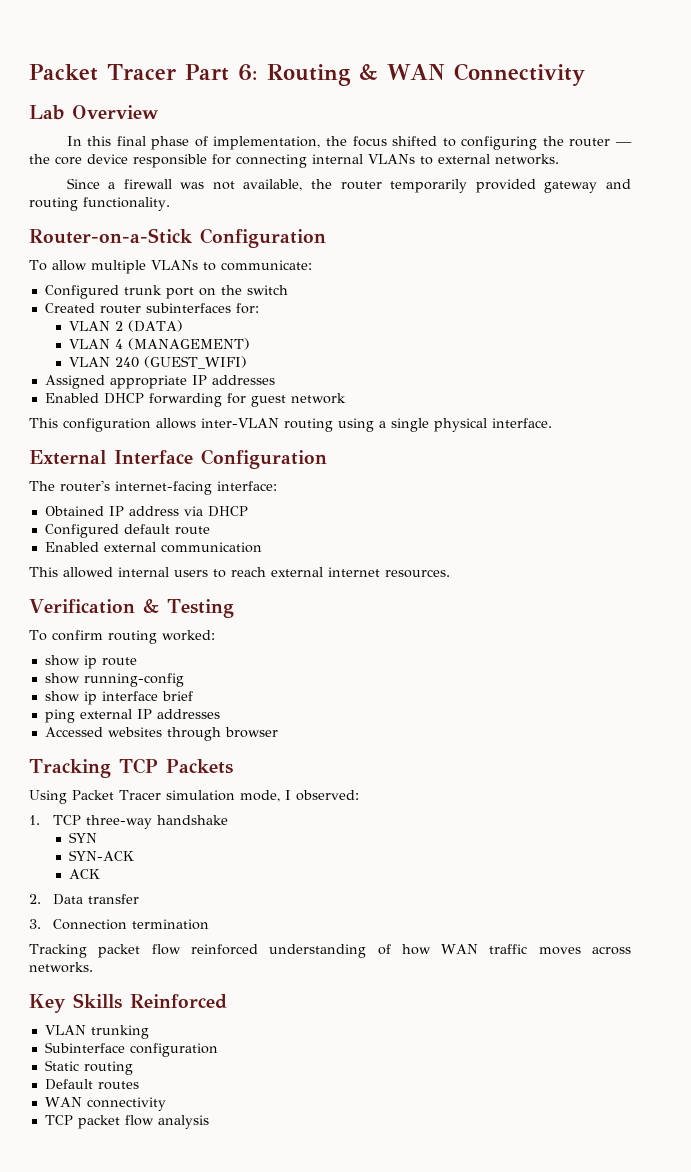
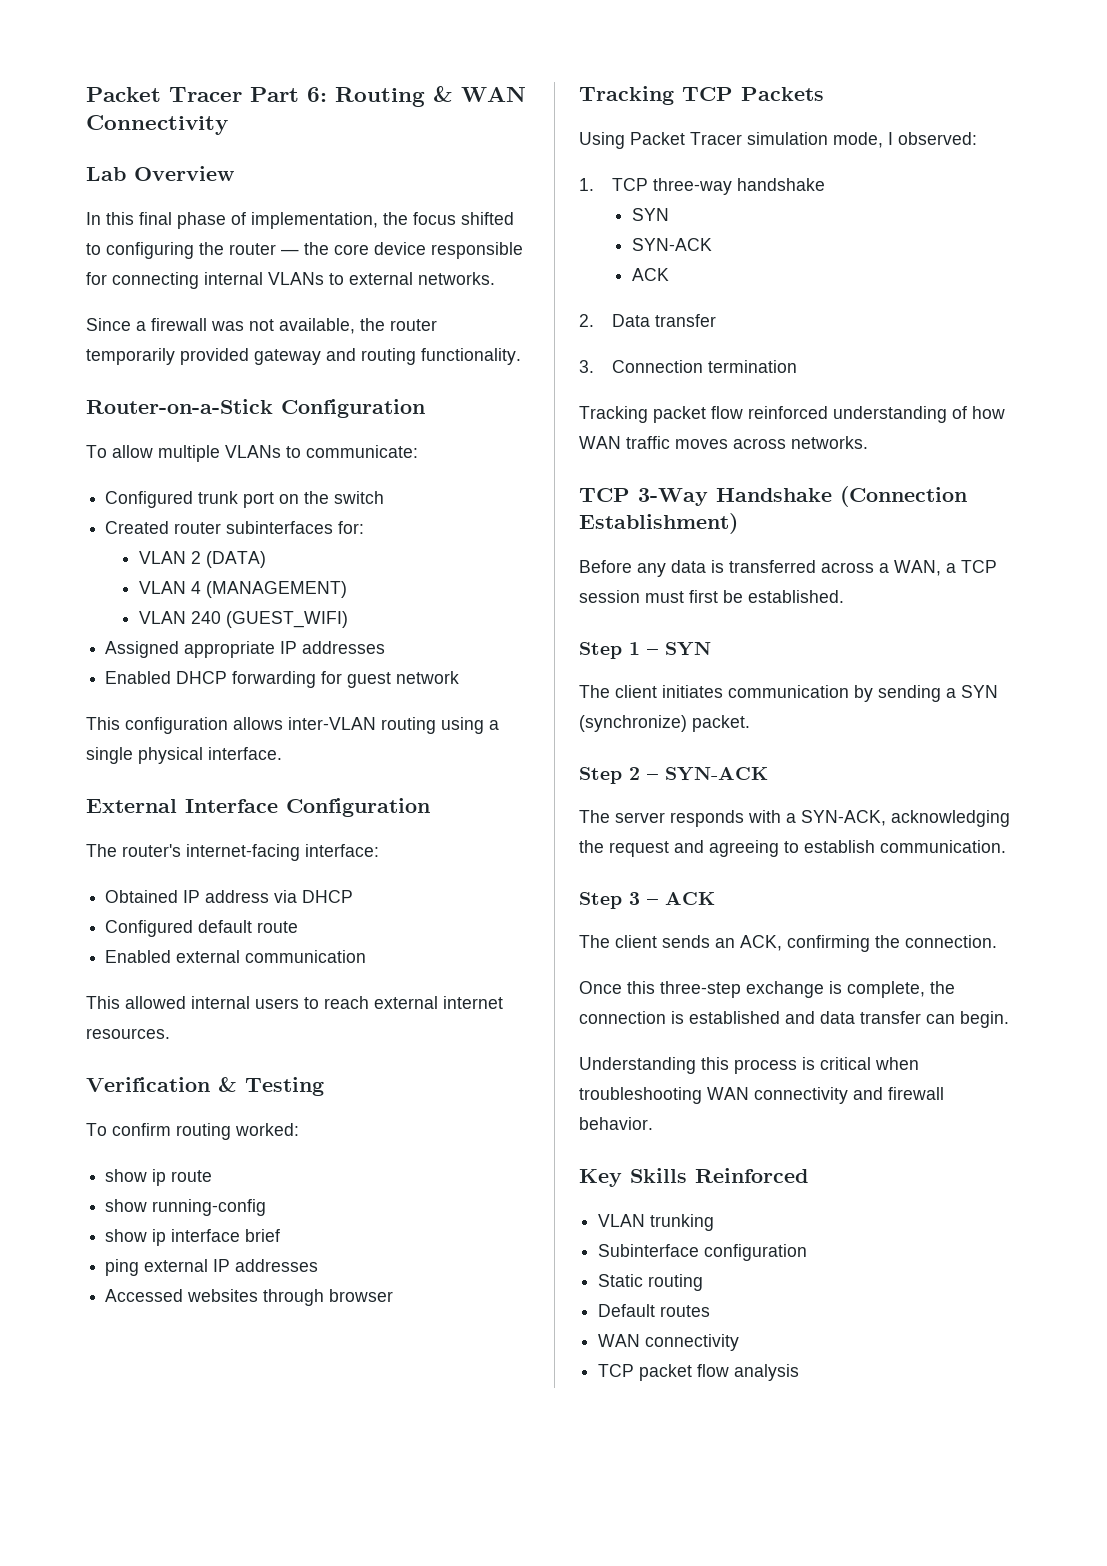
+ TCP 3-Way Handshake (Connection Establishment)
+ Before any data is transferred across a WAN, a TCP session must first be established.
+ Step 1 – SYN
+ The client initiates communication by sending a SYN (synchronize) packet.
+ Step 2 – SYN-ACK
+ The server responds with a SYN-ACK, acknowledging the request and agreeing to establish communication.
+ Step 3 – ACK
+ The client sends an ACK, confirming the connection.
+ Once this three-step exchange is complete, the connection is established and data transfer can begin.
+ Understanding this process is critical when troubleshooting WAN connectivity and firewall behavior.

